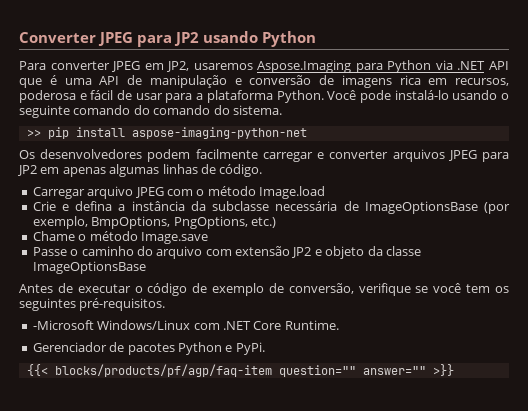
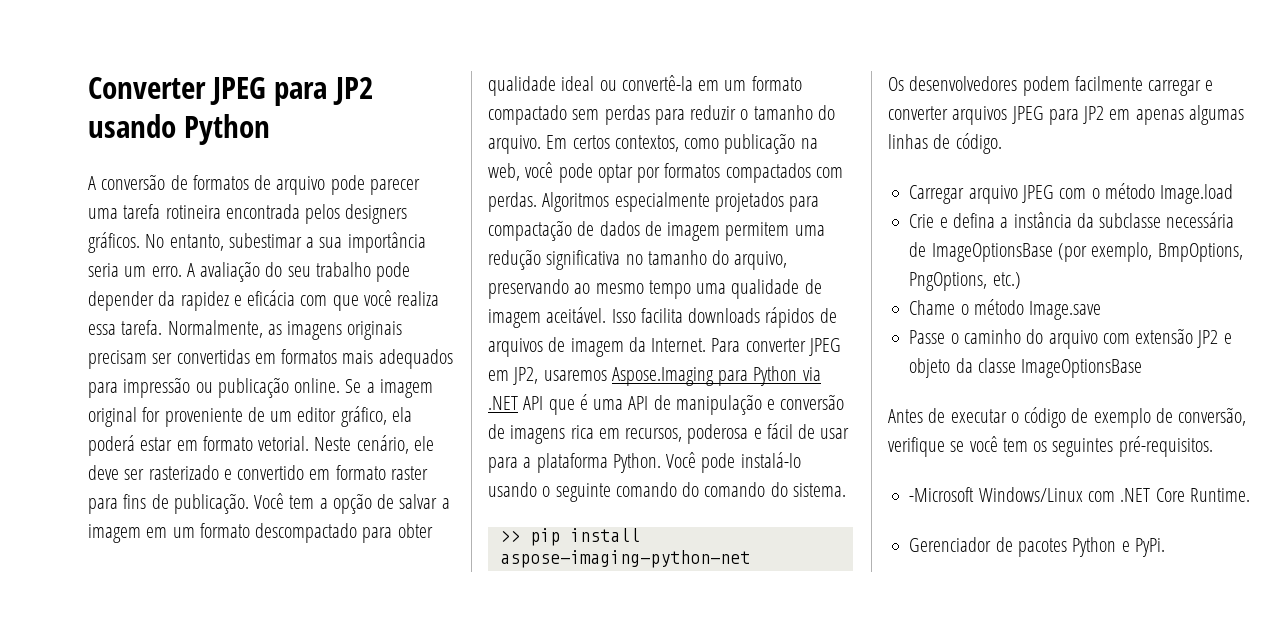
+ A conversão de formatos de arquivo pode parecer uma tarefa rotineira encontrada pelos designers gráficos. No entanto, subestimar a sua importância seria um erro. A avaliação do seu trabalho pode depender da rapidez e eficácia com que você realiza essa tarefa. Normalmente, as imagens originais precisam ser convertidas em formatos mais adequados para impressão ou publicação online. Se a imagem original for proveniente de um editor gráfico, ela poderá estar em formato vetorial. Neste cenário, ele deve ser rasterizado e convertido em formato raster para fins de publicação. Você tem a opção de salvar a imagem em um formato descompactado para obter qualidade ideal ou convertê-la em um formato compactado sem perdas para reduzir o tamanho do arquivo. Em certos contextos, como publicação na web, você pode optar por formatos compactados com perdas. Algoritmos especialmente projetados para compactação de dados de imagem permitem uma redução significativa no tamanho do arquivo, preservando ao mesmo tempo uma qualidade de imagem aceitável. Isso facilita downloads rápidos de arquivos de imagem da Internet.
- {{< blocks/products/pf/agp/faq-item question="" answer="" >}}

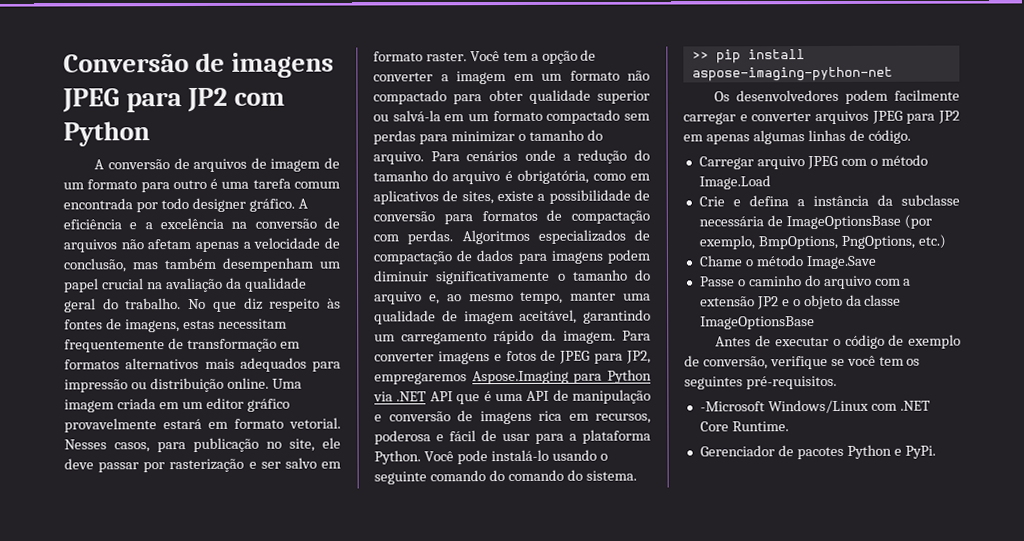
- Converter JPEG para JP2 usando Python
+ Conversão de imagens JPEG para JP2 com Python
- A conversão de formatos de arquivo pode parecer uma tarefa rotineira encontrada pelos designers gráficos. No entanto, subestimar a sua importância seria um erro. A avaliação do seu trabalho pode depender da rapidez e eficácia com que você realiza essa tarefa. Normalmente, as imagens originais precisam ser convertidas em formatos mais adequados para impressão ou publicação online. Se a imagem original for proveniente de um editor gráfico, ela poderá estar em formato vetorial. Neste cenário, ele deve ser rasterizado e convertido em formato raster para fins de publicação.
+ A conversão de arquivos de imagem de um formato para outro é uma tarefa comum encontrada por todo designer gráfico. A eficiência e a excelência na conversão de arquivos não afetam apenas a velocidade de conclusão, mas também desempenham um papel crucial na avaliação da qualidade geral do trabalho. No que diz respeito às fontes de imagens, estas necessitam frequentemente de transformação em formatos alternativos mais adequados para impressão ou distribuição online. Uma imagem criada em um editor gráfico provavelmente estará em formato vetorial. Nesses casos, para publicação no site, ele deve passar por rasterização e ser salvo em formato raster.
- Você tem a opção de salvar a imagem em um formato descompactado para obter qualidade ideal ou convertê-la em um formato compactado sem perdas para reduzir o tamanho do arquivo.
+ Você tem a opção de converter a imagem em um formato não compactado para obter qualidade superior ou salvá-la em um formato compactado sem perdas para minimizar o tamanho do arquivo.
- Em certos contextos, como publicação na web, você pode optar por formatos compactados com perdas. Algoritmos especialmente projetados para compactação de dados de imagem permitem uma redução significativa no tamanho do arquivo, preservando ao mesmo tempo uma qualidade de imagem aceitável. Isso facilita downloads rápidos de arquivos de imagem da Internet. Para converter JPEG em JP2, usaremos Aspose.Imaging para Python via .NET API que é uma API de manipulação e conversão de imagens rica em recursos, poderosa e fácil de usar para a plataforma Python.
+ Para cenários onde a redução do tamanho do arquivo é obrigatória, como em aplicativos de sites, existe a possibilidade de conversão para formatos de compactação com perdas. Algoritmos especializados de compactação de dados para imagens podem diminuir significativamente o tamanho do arquivo e, ao mesmo tempo, manter uma qualidade de imagem aceitável, garantindo um carregamento rápido da imagem. Para converter imagens e fotos de JPEG para JP2, empregaremos Aspose.Imaging para Python via .NET API que é uma API de manipulação e conversão de imagens rica em recursos, poderosa e fácil de usar para a plataforma Python.
- Carregar arquivo JPEG com o método Image.load
+ Carregar arquivo JPEG com o método Image.Load
- Chame o método Image.save
+ Chame o método Image.Save
- Passe o caminho do arquivo com extensão JP2 e objeto da classe ImageOptionsBase
+ Passe o caminho do arquivo com a extensão JP2 e o objeto da classe ImageOptionsBase

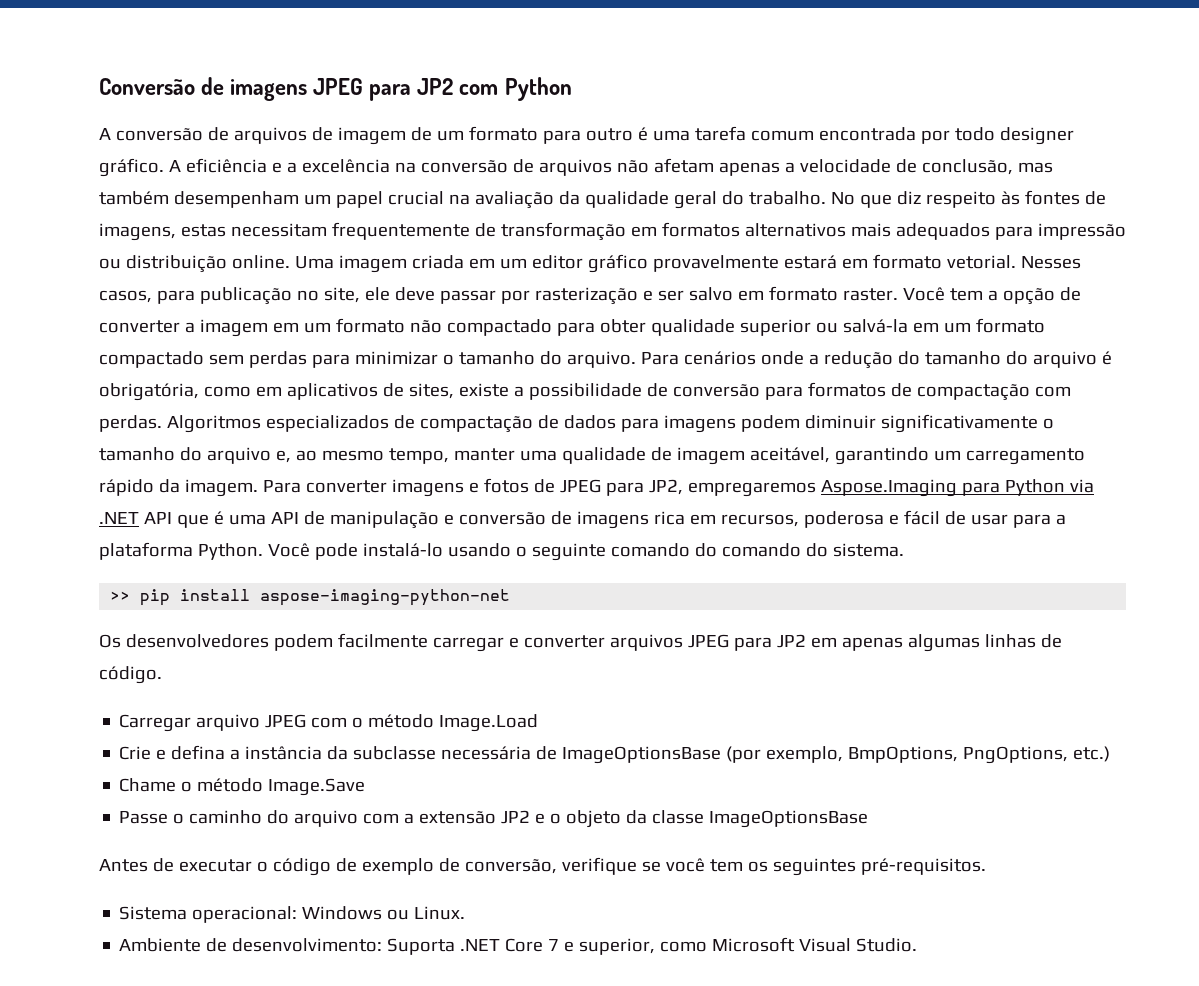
- -Microsoft Windows/Linux com .NET Core Runtime.
- Gerenciador de pacotes Python e PyPi.
+ Sistema operacional: Windows ou Linux.
+ Ambiente de desenvolvimento: Suporta .NET Core 7 e superior, como Microsoft Visual Studio.

